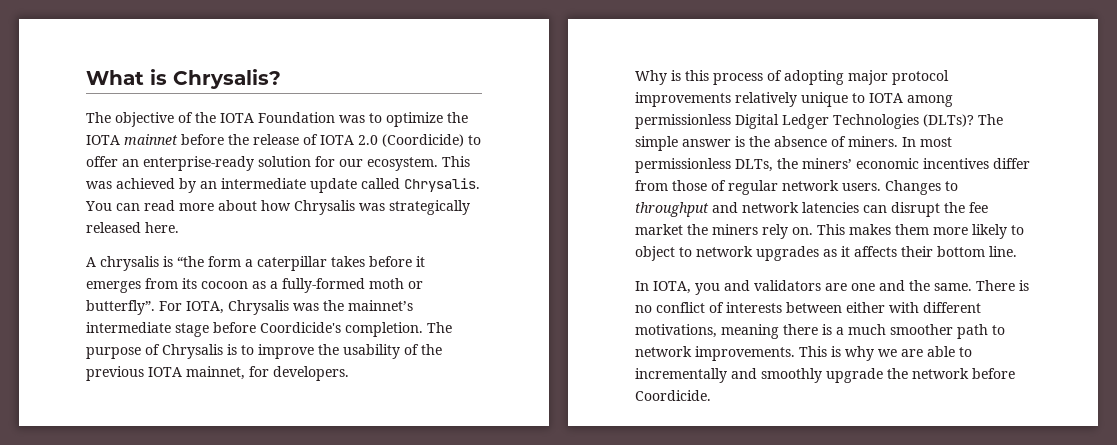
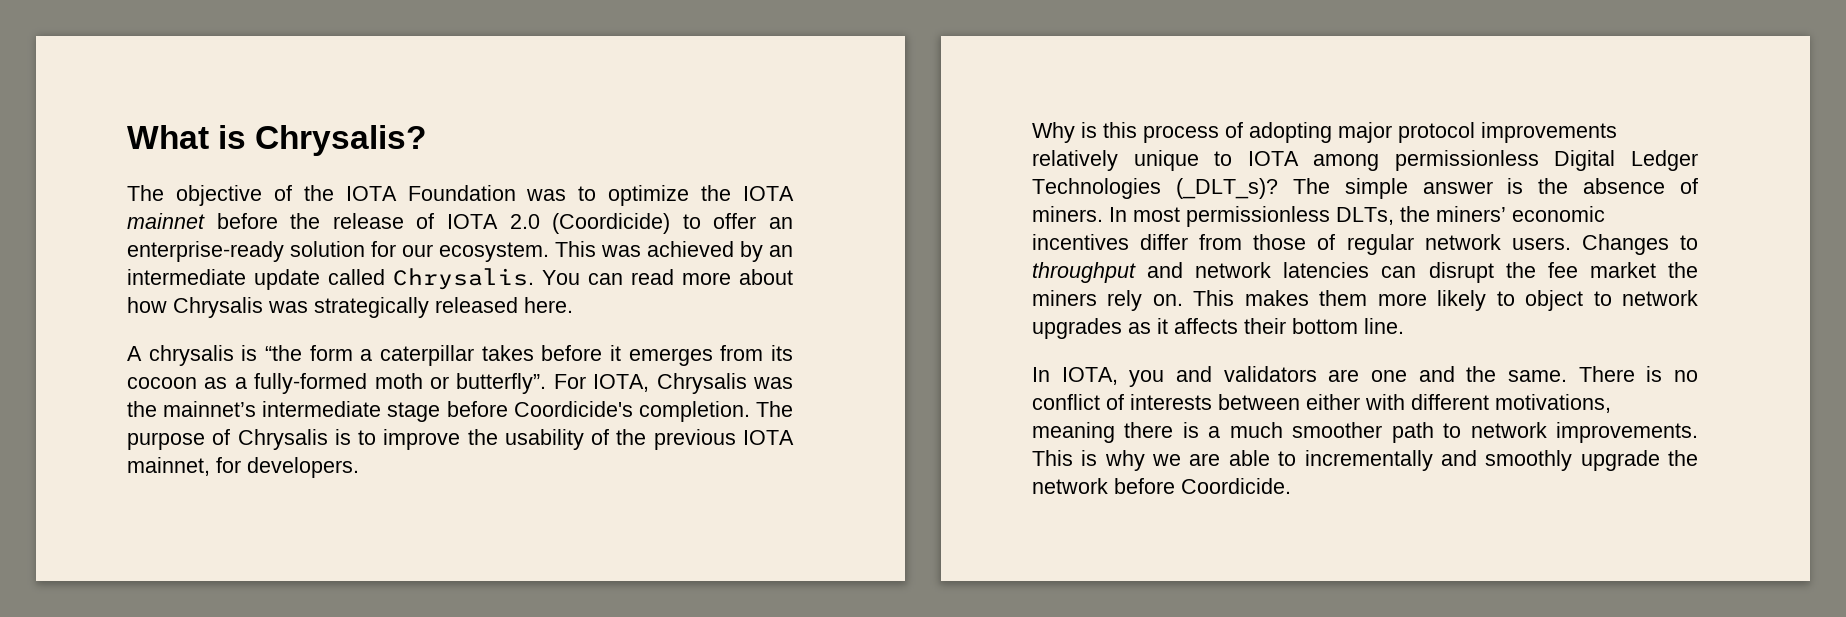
- Why is this process of adopting major protocol improvements relatively unique to IOTA among permissionless Digital Ledger Technologies (DLTs)?
+ Why is this process of adopting major protocol improvements relatively unique to IOTA among permissionless Digital Ledger Technologies (_DLT_s)?

